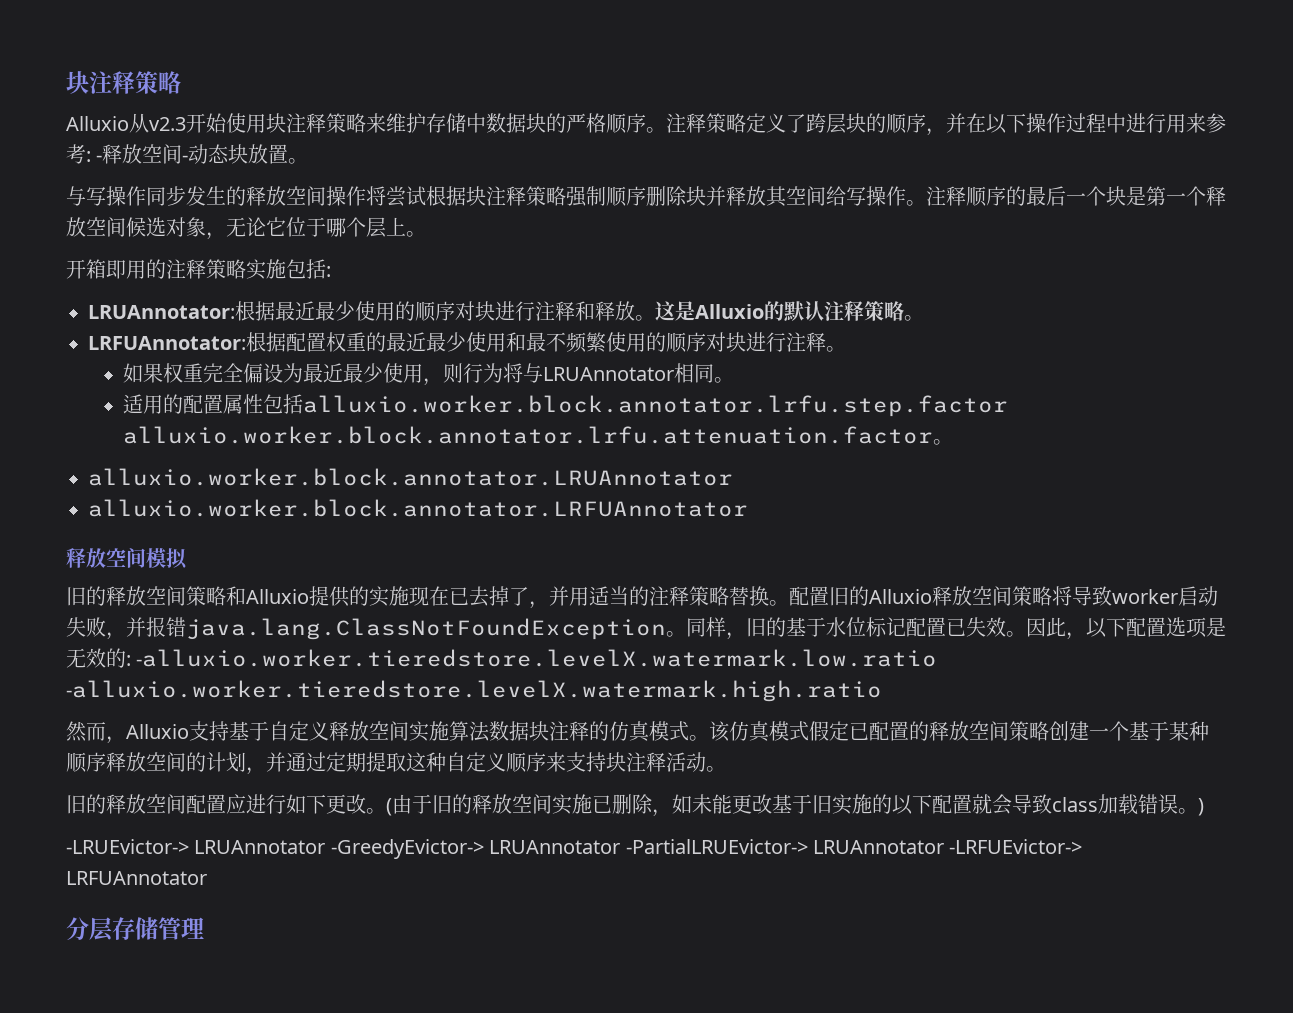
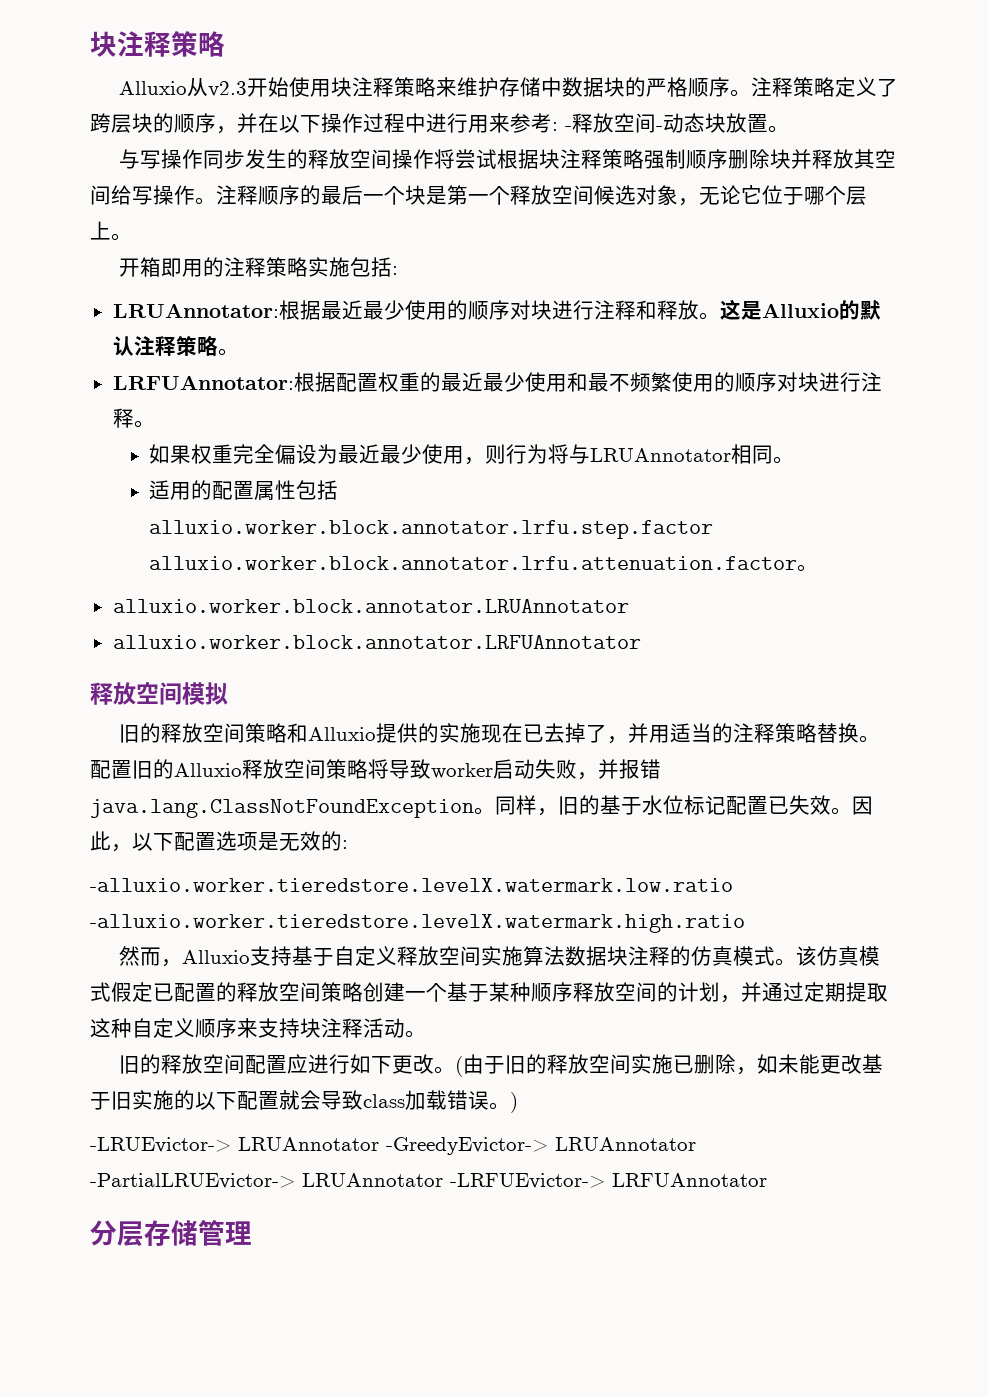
- 因此，以下配置选项是无效的: -alluxio.worker.tieredstore.levelX.watermark.low.ratio -alluxio.worker.tieredstore.levelX.watermark.high.ratio
+ 因此，以下配置选项是无效的:
+ -alluxio.worker.tieredstore.levelX.watermark.low.ratio -alluxio.worker.tieredstore.levelX.watermark.high.ratio

